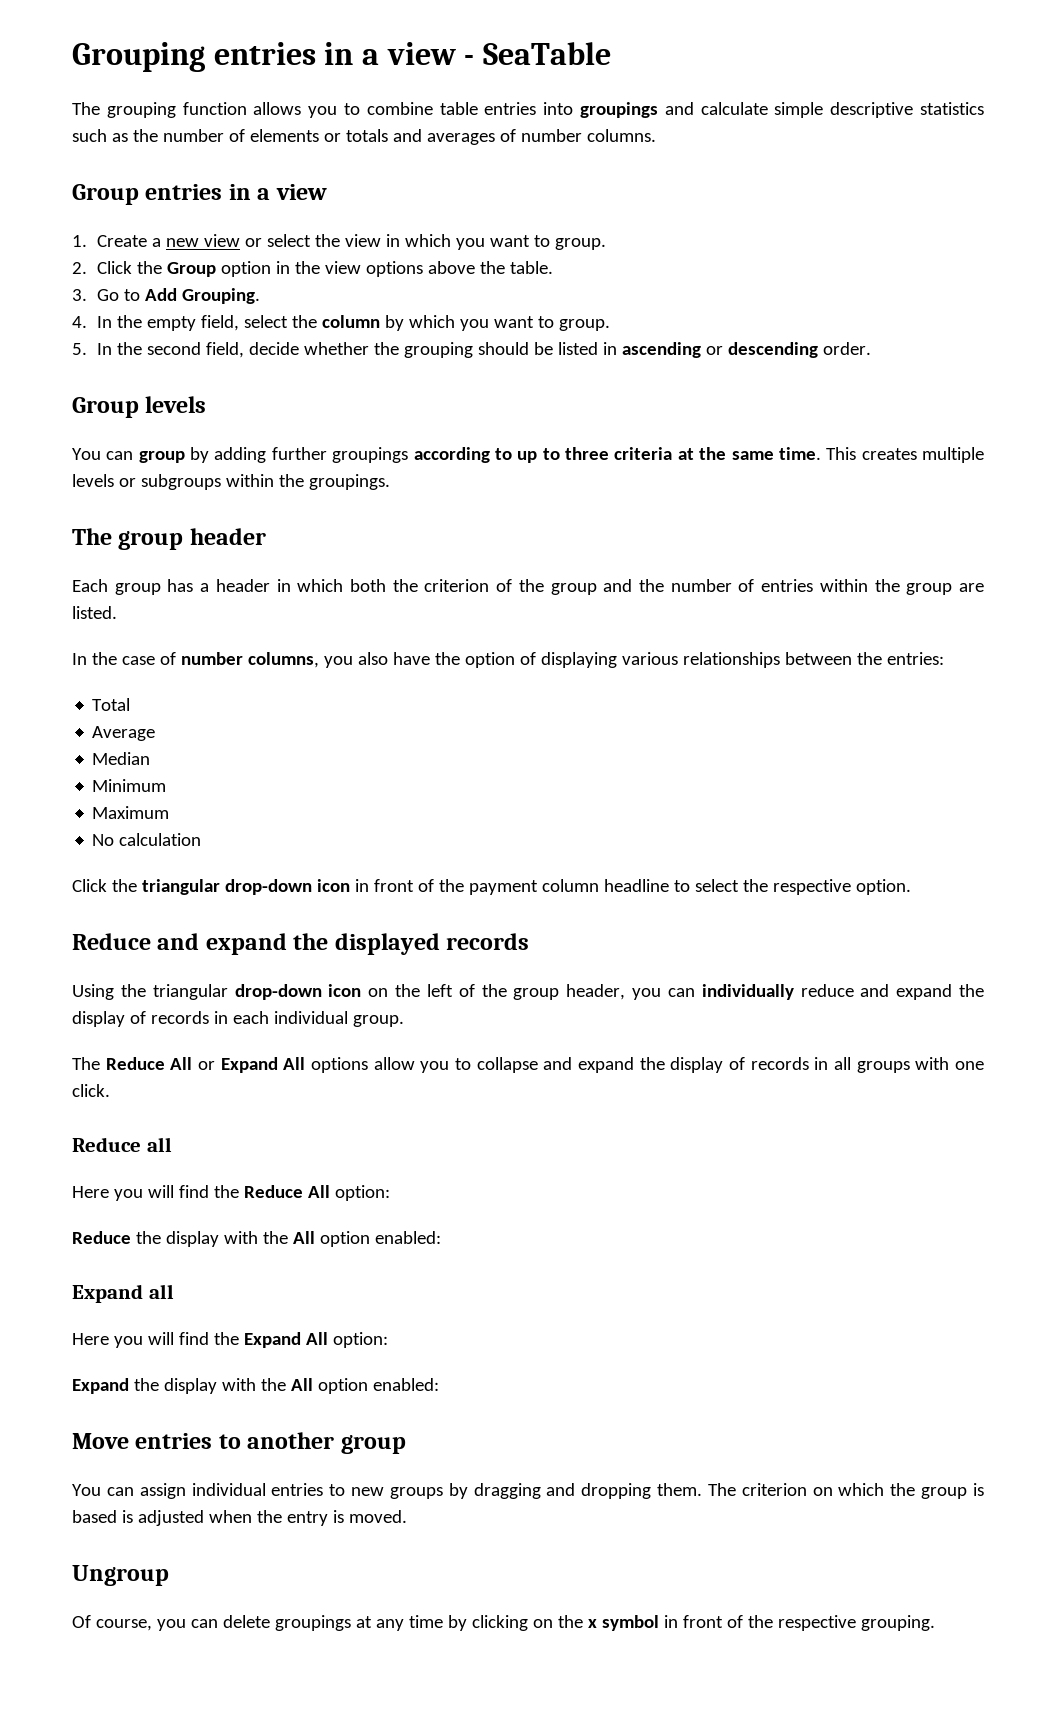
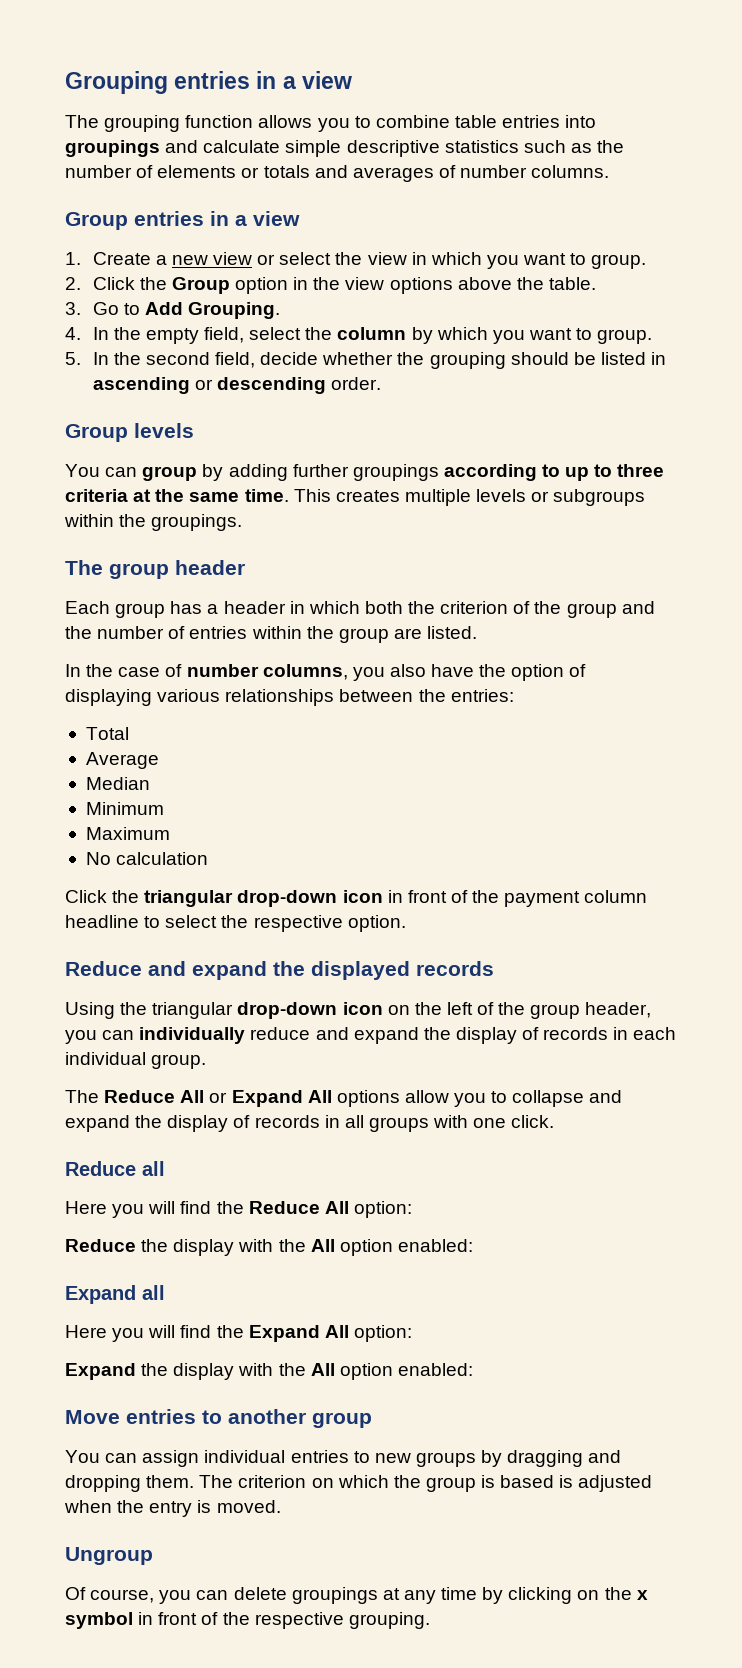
- Grouping entries in a view - SeaTable
+ Grouping entries in a view

